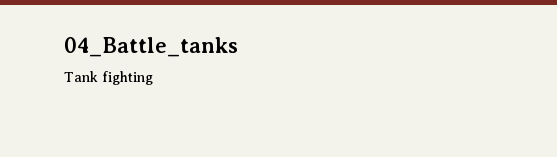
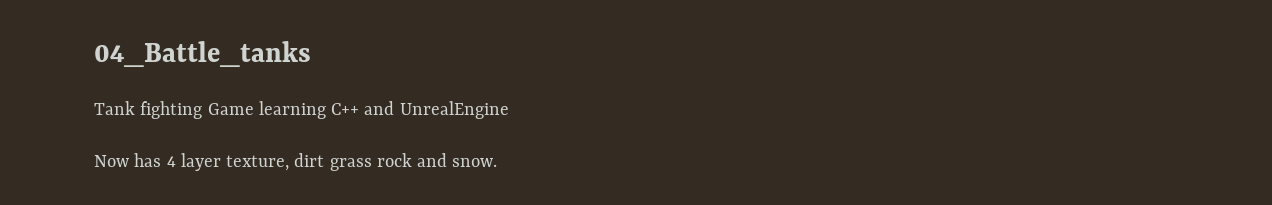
- Tank fighting
+ Tank fighting Game learning C++ and UnrealEngine
+ Now has 4 layer texture, dirt grass rock and snow.

